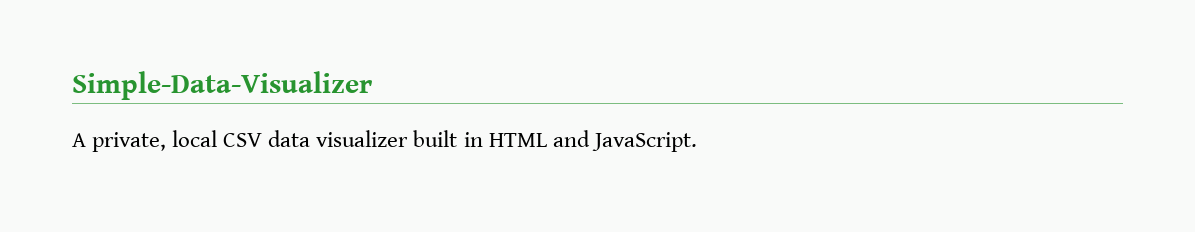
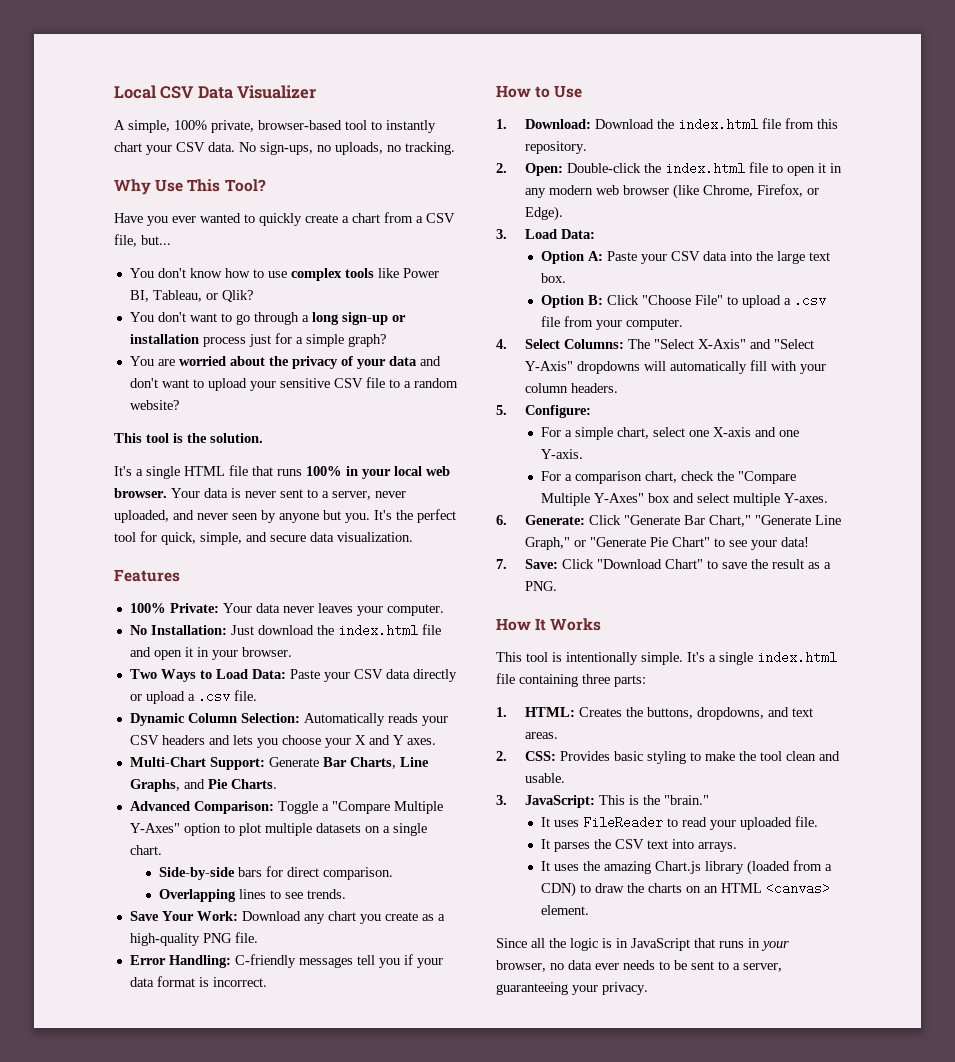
- Simple-Data-Visualizer
- A private, local CSV data visualizer built in HTML and JavaScript.
+ Local CSV Data Visualizer
+ A simple, 100% private, browser-based tool to instantly chart your CSV data. No sign-ups, no uploads, no tracking.
+ Why Use This Tool?
+ Have you ever wanted to quickly create a chart from a CSV file, but...
+ You don't know how to use complex tools like Power BI, Tableau, or Qlik?
+ You don't want to go through a long sign-up or installation process just for a simple graph?
+ You are worried about the privacy of your data and don't want to upload your sensitive CSV file to a random website?
+ This tool is the solution.
+ It's a single HTML file that runs 100% in your local web browser. Your data is never sent to a server, never uploaded, and never seen by anyone but you. It's the perfect tool for quick, simple, and secure data visualization.
+ Features
+ 100% Private: Your data never leaves your computer.
+ No Installation: Just download the index.html file and open it in your browser.
+ Two Ways to Load Data: Paste your CSV data directly or upload a .csv file.
+ Dynamic Column Selection: Automatically reads your CSV headers and lets you choose your X and Y axes.
+ Multi-Chart Support: Generate Bar Charts, Line Graphs, and Pie Charts.
+ Advanced Comparison: Toggle a "Compare Multiple Y-Axes" option to plot multiple datasets on a single chart.
+ Side-by-side bars for direct comparison.
+ Overlapping lines to see trends.
+ Save Your Work: Download any chart you create as a high-quality PNG file.
+ Error Handling: C-friendly messages tell you if your data format is incorrect.
+ How to Use
+ 1. Download: Download the index.html file from this repository.
+ 2. Open: Double-click the index.html file to open it in any modern web browser (like Chrome, Firefox, or Edge).
+ 3. Load Data:
+ Option A: Paste your CSV data into the large text box.
+ Option B: Click "Choose File" to upload a .csv file from your computer.
+ 4. Select Columns: The "Select X-Axis" and "Select Y-Axis" dropdowns will automatically fill with your column headers.
+ 5. Configure:
+ For a simple chart, select one X-axis and one Y-axis.
+ For a comparison chart, check the "Compare Multiple Y-Axes" box and select multiple Y-axes.
+ 6. Generate: Click "Generate Bar Chart," "Generate Line Graph," or "Generate Pie Chart" to see your data!
+ 7. Save: Click "Download Chart" to save the result as a PNG.
+ How It Works
+ This tool is intentionally simple. It's a single index.html file containing three parts:
+ 1. HTML: Creates the buttons, dropdowns, and text areas.
+ 2. CSS: Provides basic styling to make the tool clean and usable.
+ 3. JavaScript: This is the "brain."
+ It uses FileReader to read your uploaded file.
+ It parses the CSV text into arrays.
+ It uses the amazing Chart.js library (loaded from a CDN) to draw the charts on an HTML <canvas> element.
+ Since all the logic is in JavaScript that runs in your browser, no data ever needs to be sent to a server, guaranteeing your privacy.

